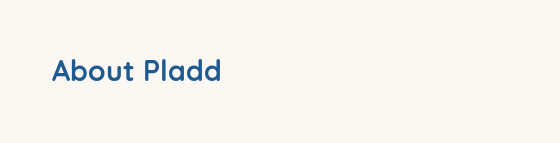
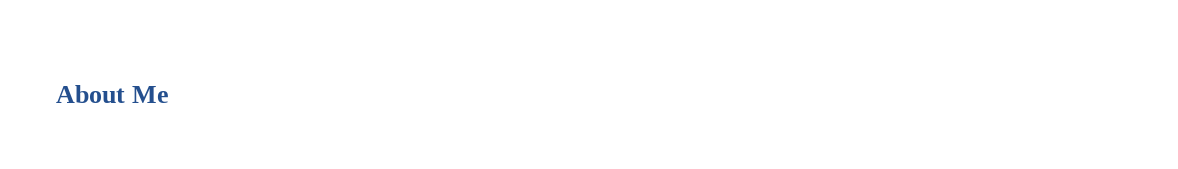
- About Pladd
+ About Me

